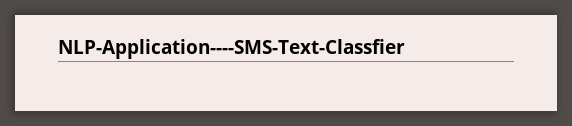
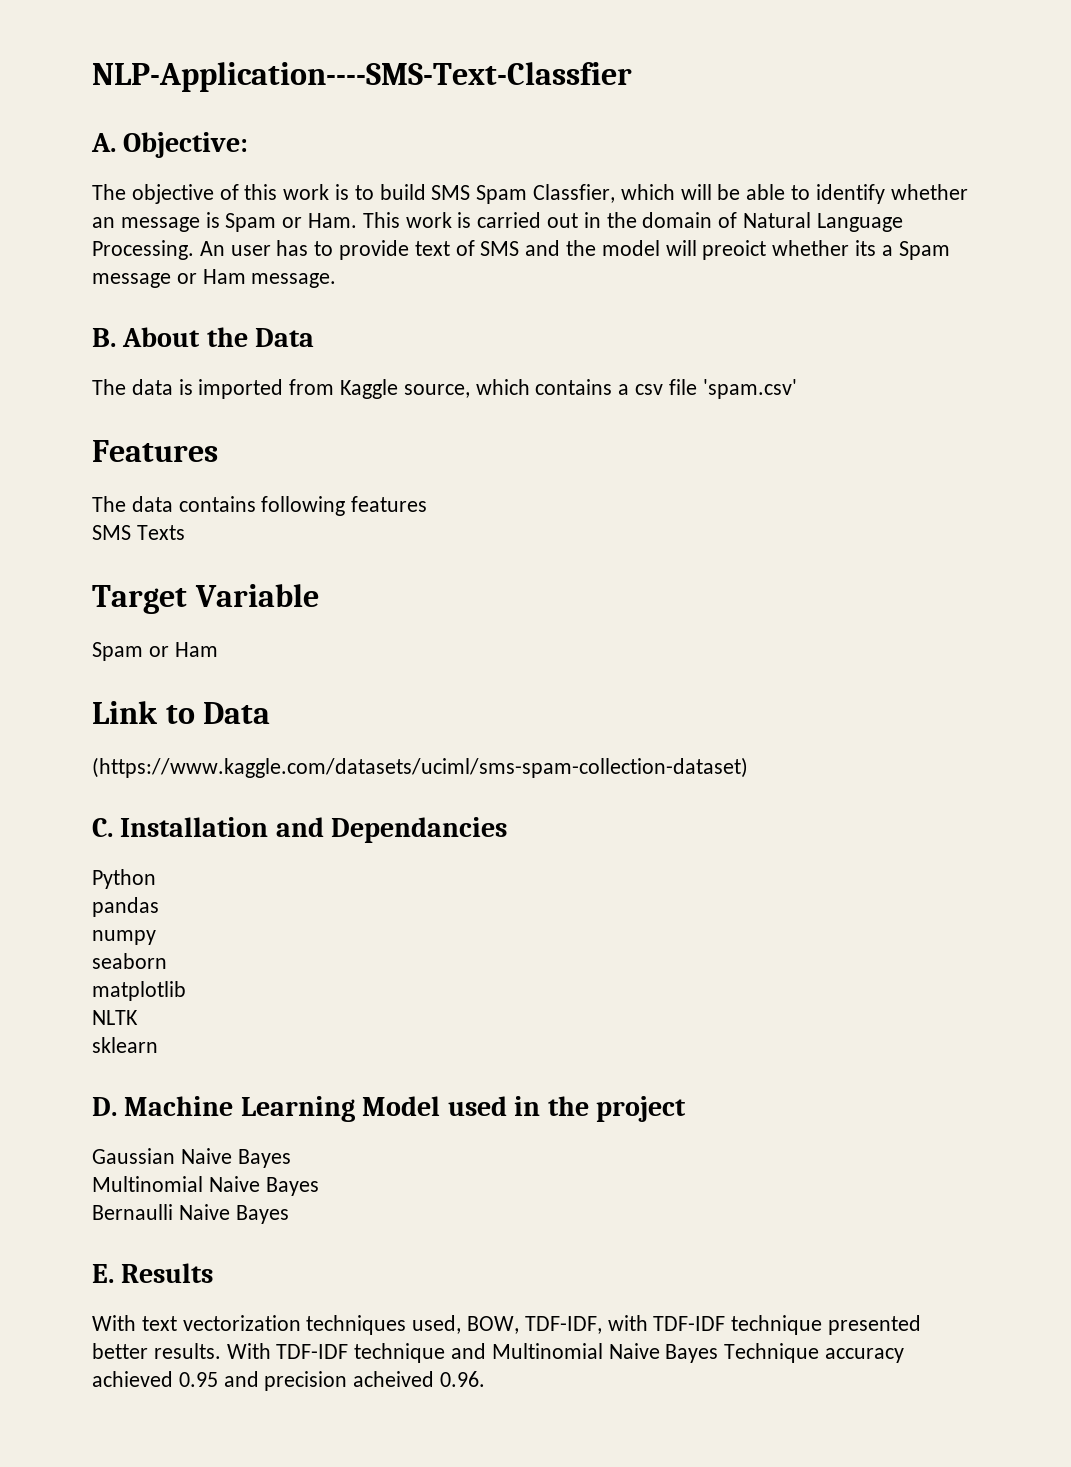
+ A. Objective:
+ The objective of this work is to build SMS Spam Classfier, which will be able to identify whether an message is Spam or Ham. This work is carried out in the domain of Natural Language Processing. An user has to provide text of SMS and the model will preoict whether its a Spam message or Ham message.
+ B. About the Data
+ The data is imported from Kaggle source, which contains a csv file 'spam.csv'
+ Features
+ The data contains following features
+ SMS Texts
+ Target Variable
+ Spam or Ham
+ Link to Data
+ (https://www.kaggle.com/datasets/uciml/sms-spam-collection-dataset)
+ C. Installation and Dependancies
+ Python
+ pandas
+ numpy
+ seaborn
+ matplotlib
+ NLTK
+ sklearn
+ D. Machine Learning Model used in the project
+ Gaussian Naive Bayes
+ Multinomial Naive Bayes
+ Bernaulli Naive Bayes
+ E. Results
+ With text vectorization techniques used, BOW, TDF-IDF, with TDF-IDF technique presented better results. With TDF-IDF technique and Multinomial Naive Bayes Technique accuracy achieved 0.95 and precision acheived 0.96.

